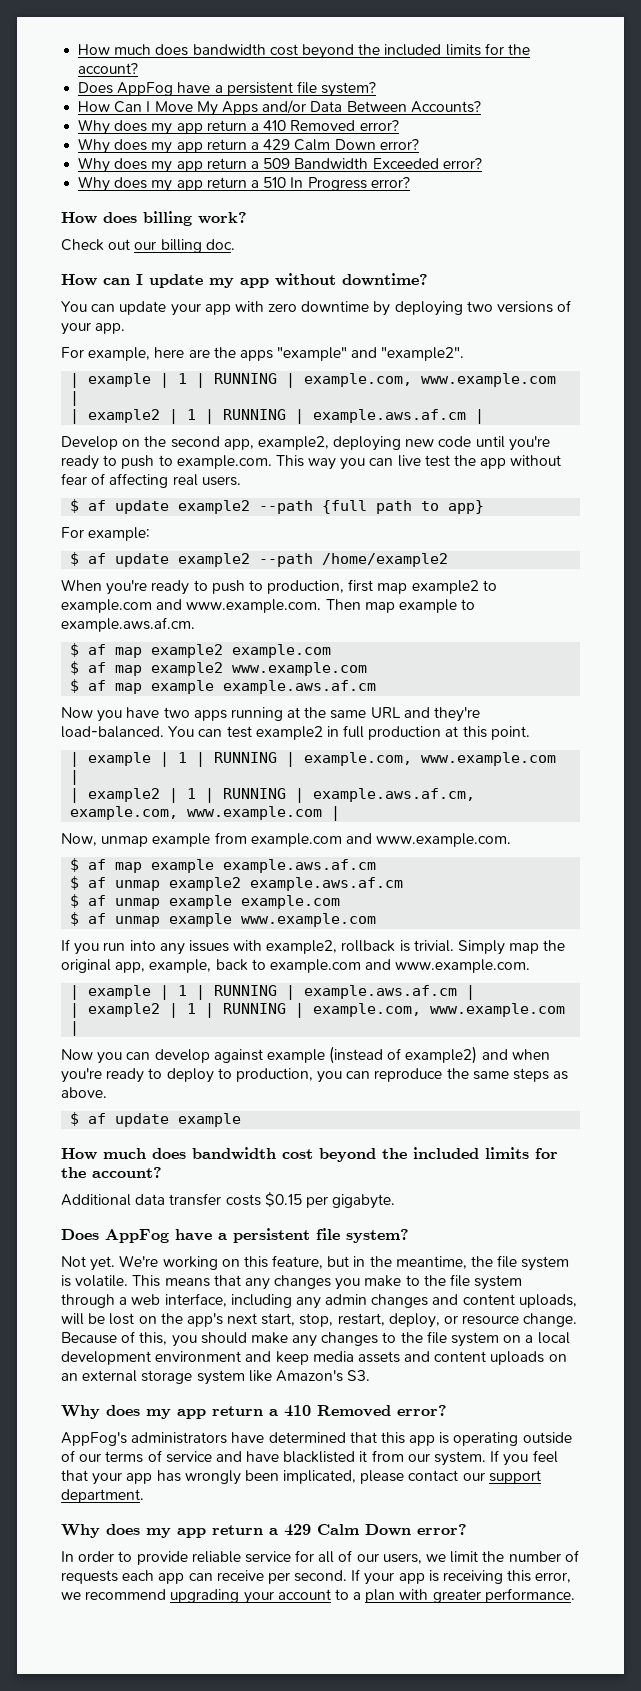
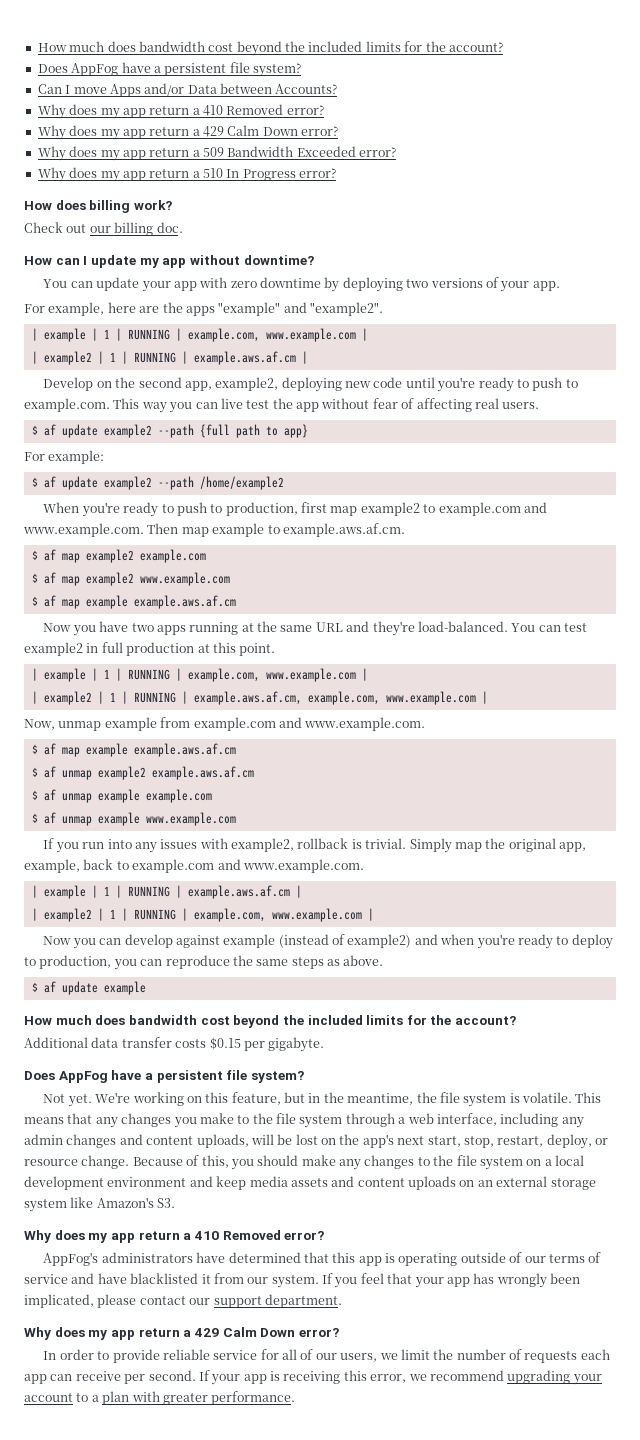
- How Can I Move My Apps and/or Data Between Accounts?
+ Can I move Apps and/or Data between Accounts?

